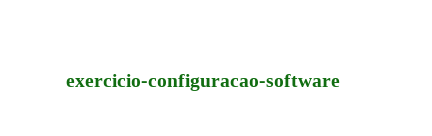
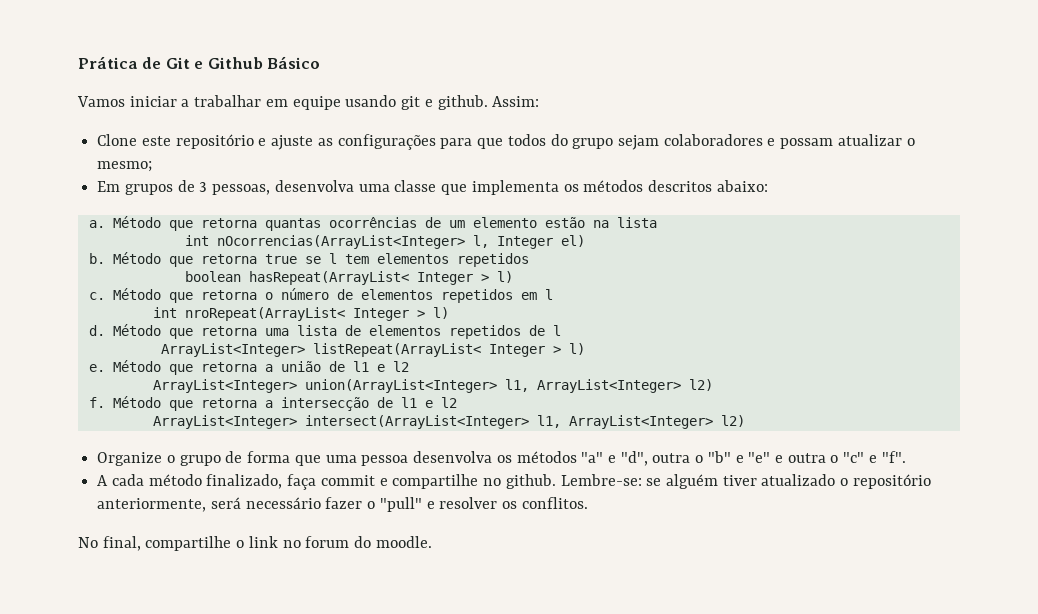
- exercicio-configuracao-software
+ Prática de Git e Github Básico
+ Vamos iniciar a trabalhar em equipe usando git e github. Assim:
+ Clone este repositório e ajuste as configurações para que todos do grupo sejam colaboradores e possam atualizar o mesmo;
+ Em grupos de 3 pessoas, desenvolva uma classe que implementa os métodos descritos abaixo:
+ a. Método que retorna quantas ocorrências de um elemento estão na lista
+ int nOcorrencias(ArrayList<Integer> l, Integer el)
+ b. Método que retorna true se l tem elementos repetidos
+ boolean hasRepeat(ArrayList< Integer > l)
+ c. Método que retorna o número de elementos repetidos em l
+ int nroRepeat(ArrayList< Integer > l)
+ d. Método que retorna uma lista de elementos repetidos de l
+ ArrayList<Integer> listRepeat(ArrayList< Integer > l)
+ e. Método que retorna a união de l1 e l2
+ ArrayList<Integer> union(ArrayList<Integer> l1, ArrayList<Integer> l2)
+ f. Método que retorna a intersecção de l1 e l2
+ ArrayList<Integer> intersect(ArrayList<Integer> l1, ArrayList<Integer> l2)
+ Organize o grupo de forma que uma pessoa desenvolva os métodos "a" e "d", outra o "b" e "e" e outra o "c" e "f".
+ A cada método finalizado, faça commit e compartilhe no github. Lembre-se: se alguém tiver atualizado o repositório anteriormente, será necessário fazer o "pull" e resolver os conflitos.
+ No final, compartilhe o link no forum do moodle.

